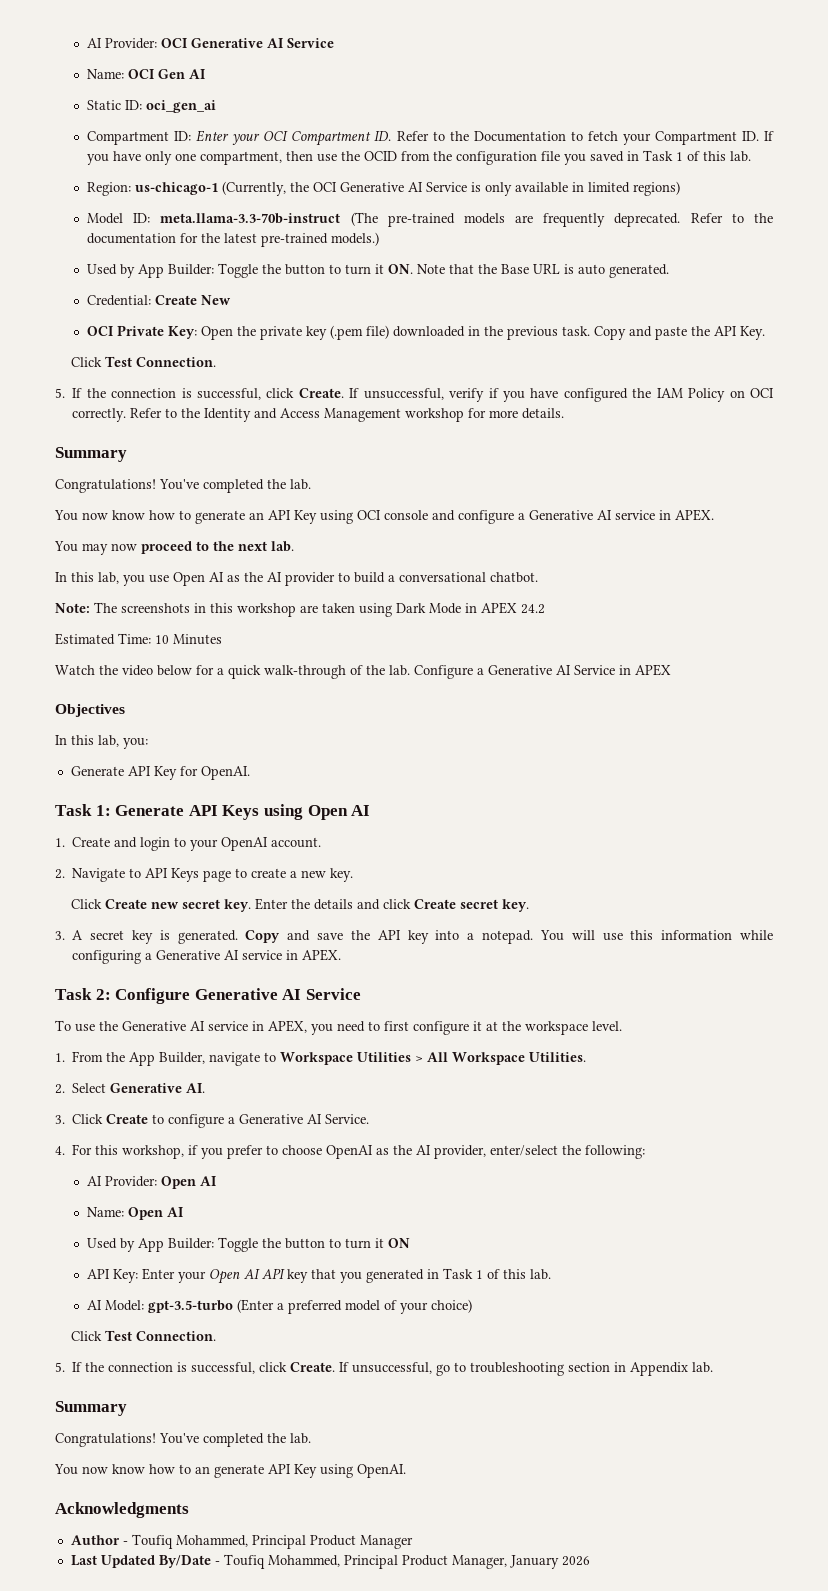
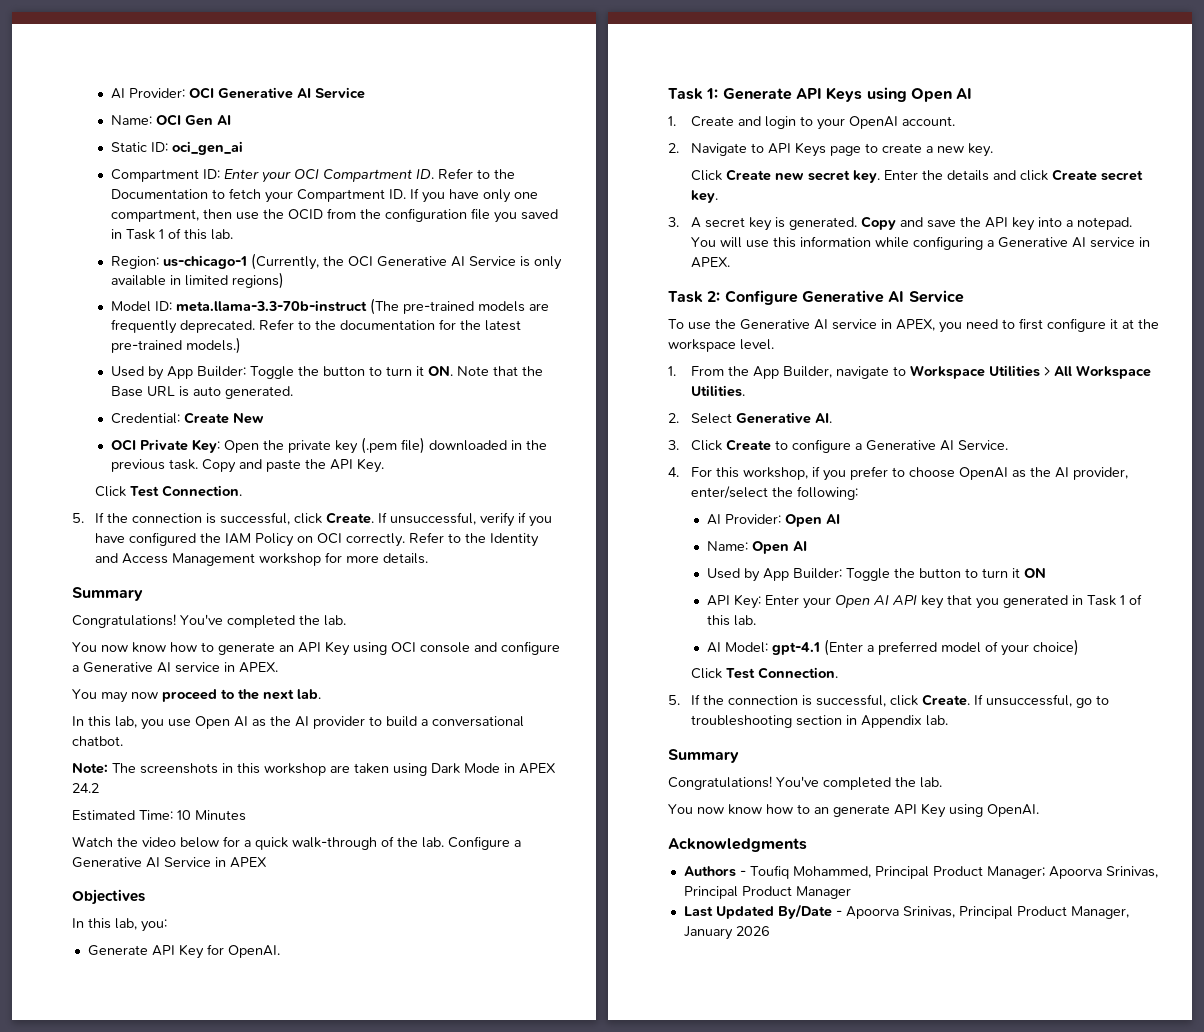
- AI Model: gpt-3.5-turbo (Enter a preferred model of your choice)
+ AI Model: gpt-4.1 (Enter a preferred model of your choice)
- Author - Toufiq Mohammed, Principal Product Manager
+ Authors - Toufiq Mohammed, Principal Product Manager; Apoorva Srinivas, Principal Product Manager
- Last Updated By/Date - Toufiq Mohammed, Principal Product Manager, January 2026
+ Last Updated By/Date - Apoorva Srinivas, Principal Product Manager, January 2026

